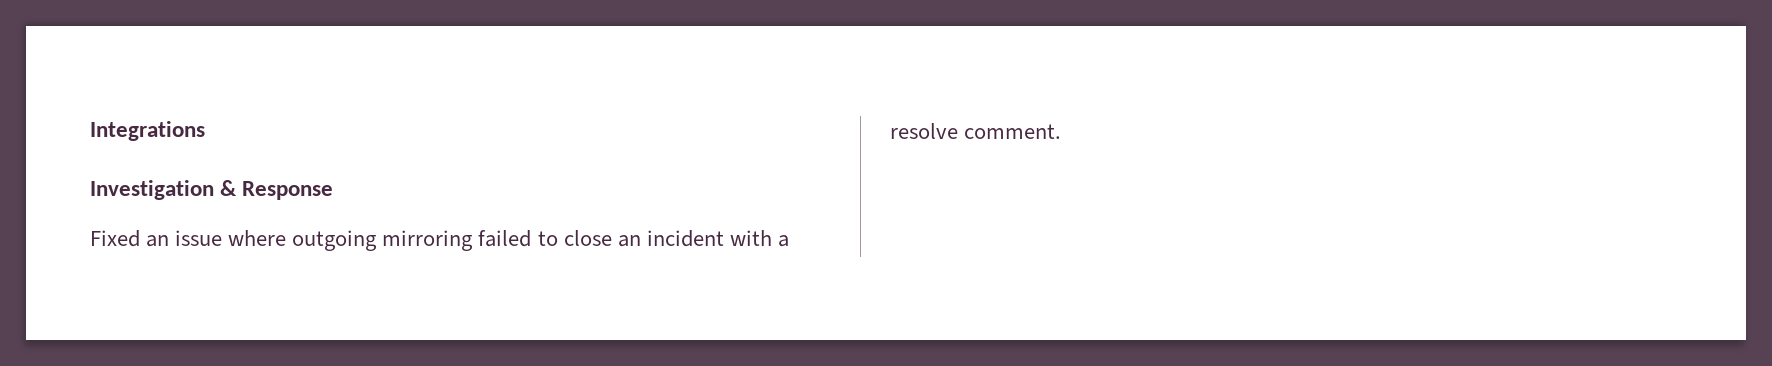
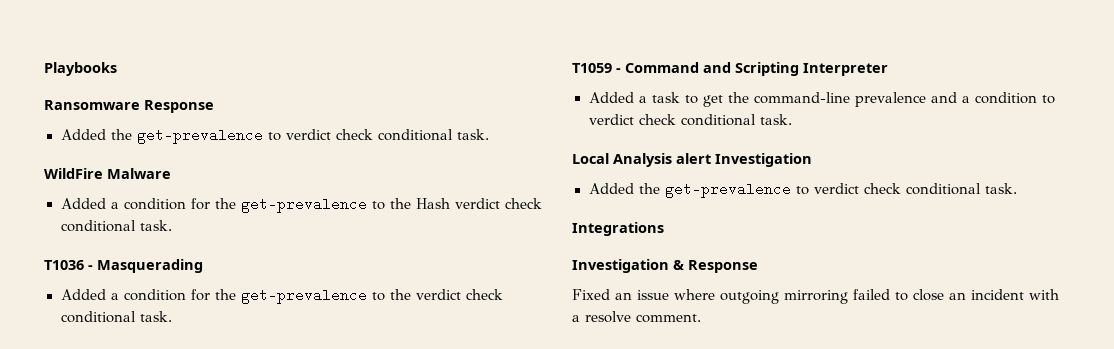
+ Playbooks
+ Ransomware Response
+ Added the get-prevalence to verdict check conditional task.
+ WildFire Malware
+ Added a condition for the get-prevalence to the Hash verdict check conditional task.
+ T1036 - Masquerading
+ Added a condition for the get-prevalence to the verdict check conditional task.
+ T1059 - Command and Scripting Interpreter
+ Added a task to get the command-line prevalence and a condition to verdict check conditional task.
+ Local Analysis alert Investigation
+ Added the get-prevalence to verdict check conditional task.

